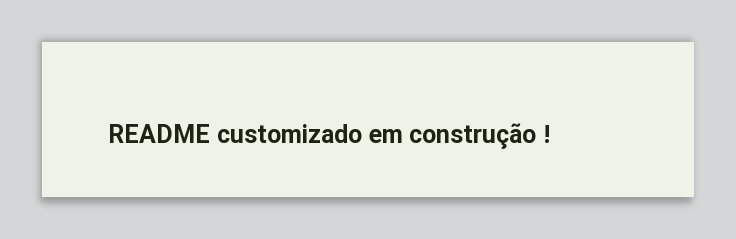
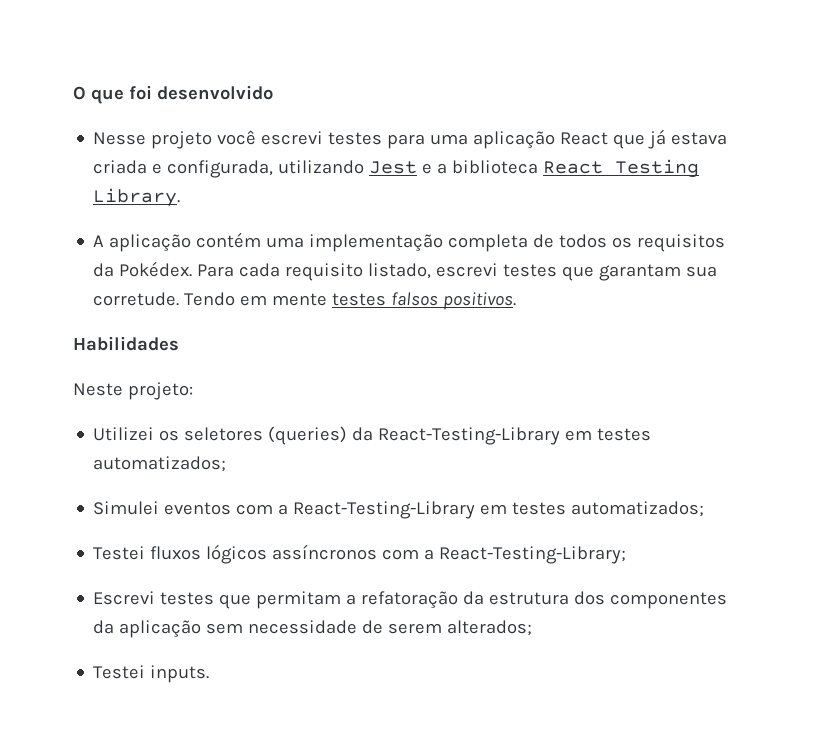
- README customizado em construção !
+ O que foi desenvolvido
+ Nesse projeto você escrevi testes para uma aplicação React que já estava criada e configurada, utilizando Jest e a biblioteca React Testing Library.
+ A aplicação contém uma implementação completa de todos os requisitos da Pokédex. Para cada requisito listado, escrevi testes que garantam sua corretude. Tendo em mente testes falsos positivos.
+ Habilidades
+ Neste projeto:
+ Utilizei os seletores (queries) da React-Testing-Library em testes automatizados;
+ Simulei eventos com a React-Testing-Library em testes automatizados;
+ Testei fluxos lógicos assíncronos com a React-Testing-Library;
+ Escrevi testes que permitam a refatoração da estrutura dos componentes da aplicação sem necessidade de serem alterados;
+ Testei inputs.

